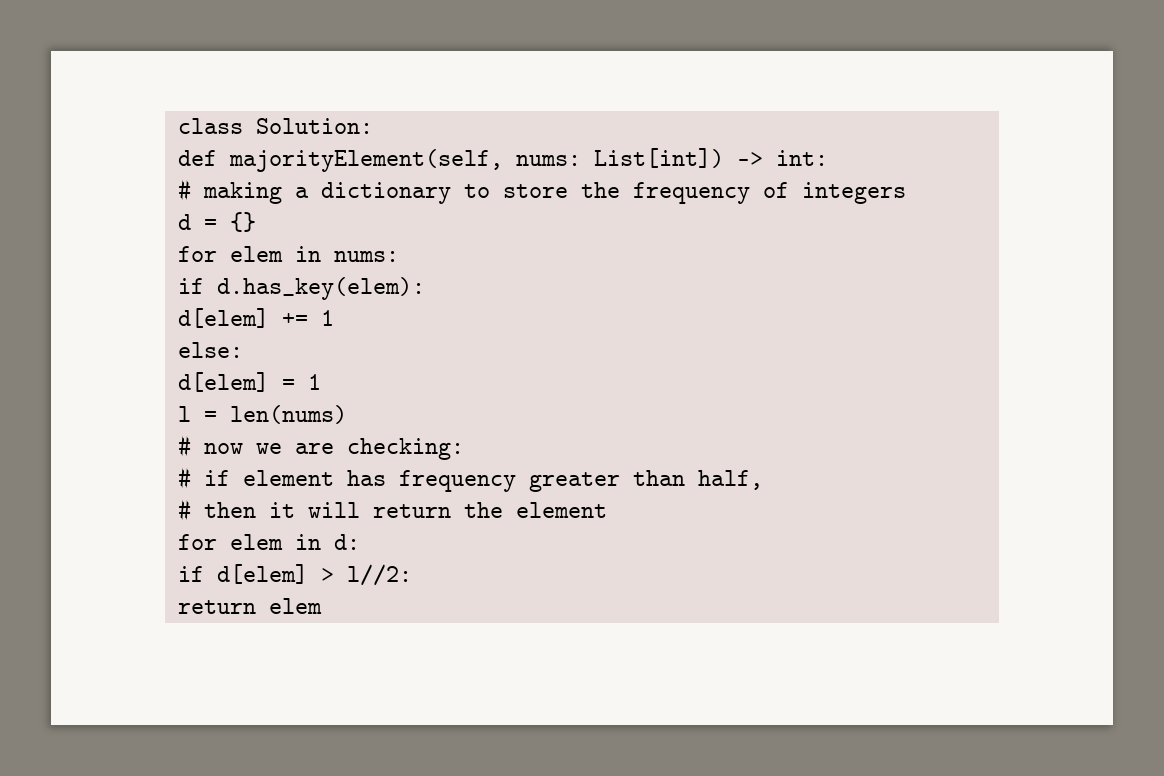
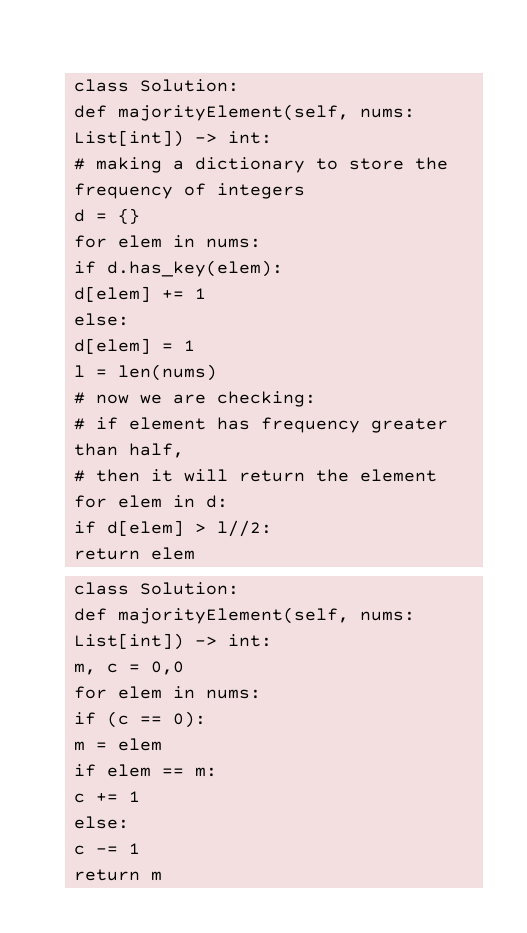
  return elem
+ class Solution:
+ def majorityElement(self, nums: List[int]) -> int:
+ m, c = 0,0
+ for elem in nums:
+ if (c == 0):
+ m = elem
+ if elem == m:
+ c += 1
+ else:
+ c -= 1
+ return m

